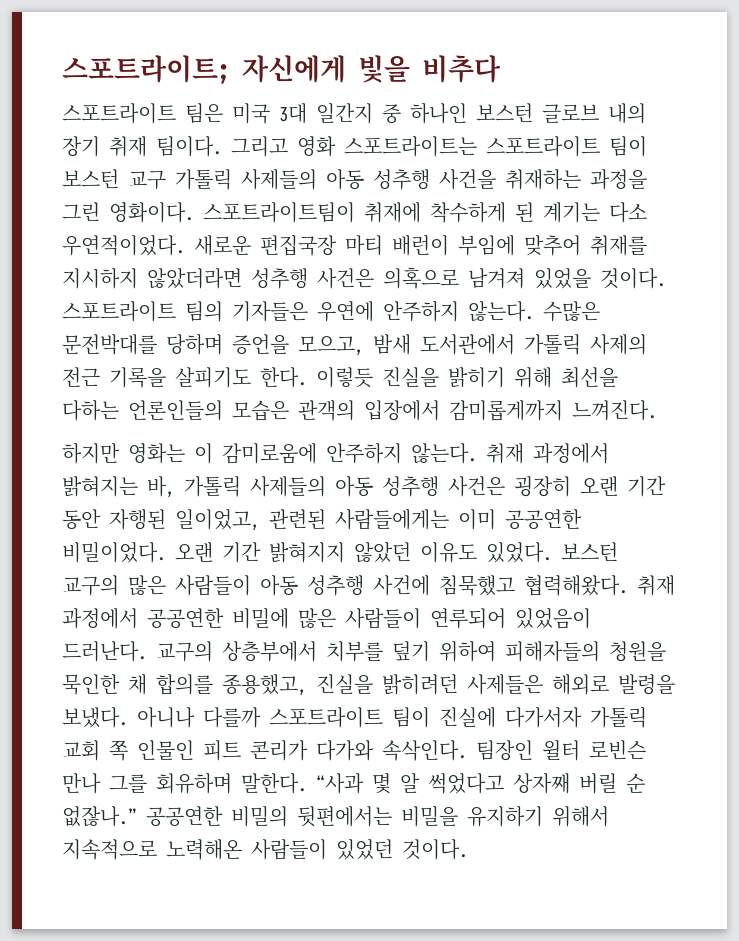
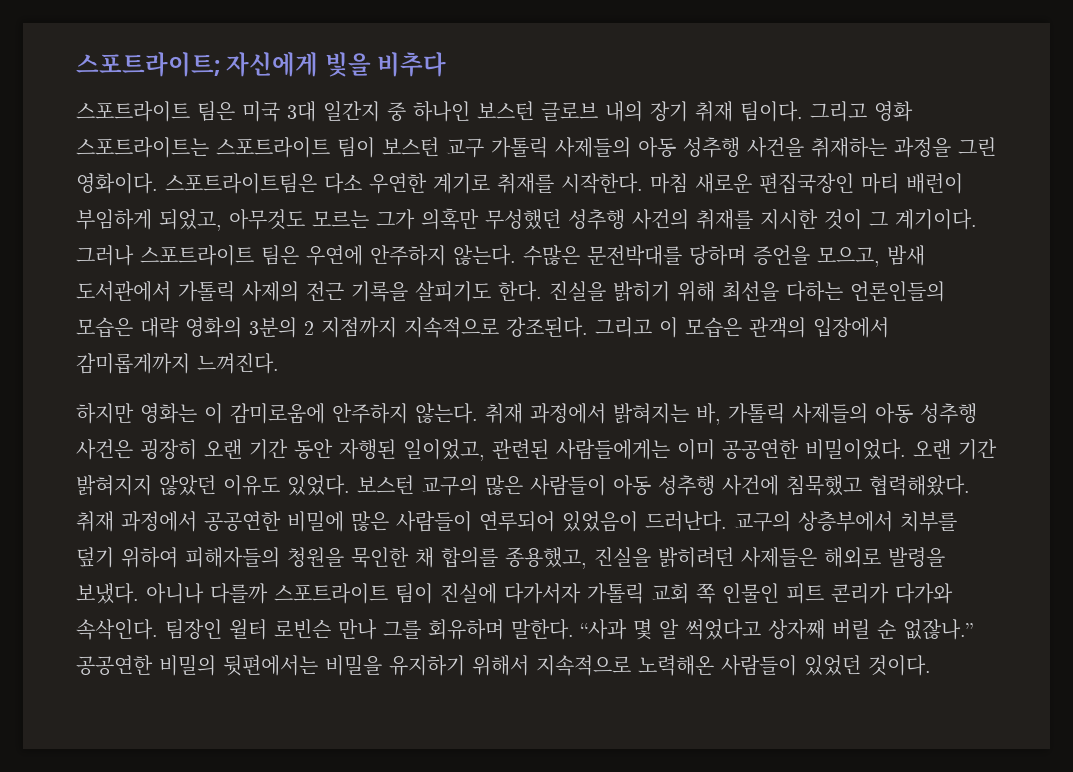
- 스포트라이트팀이 취재에 착수하게 된 계기는 다소 우연적이었다. 새로운 편집국장 마티 배런이 부임에 맞추어 취재를 지시하지 않았더라면 성추행 사건은 의혹으로 남겨져 있었을 것이다. 스포트라이트 팀의 기자들은 우연에 안주하지 않는다.
+ 스포트라이트팀은 다소 우연한 계기로 취재를 시작한다. 마침 새로운 편집국장인 마티 배런이 부임하게 되었고, 아무것도 모르는 그가 의혹만 무성했던 성추행 사건의 취재를 지시한 것이 그 계기이다. 그러나 스포트라이트 팀은 우연에 안주하지 않는다.
- 이렇듯 진실을 밝히기 위해 최선을 다하는 언론인들의 모습은 관객의 입장에서 감미롭게까지 느껴진다.
+ 진실을 밝히기 위해 최선을 다하는 언론인들의 모습은 대략 영화의 3분의 2 지점까지 지속적으로 강조된다. 그리고 이 모습은 관객의 입장에서 감미롭게까지 느껴진다.

